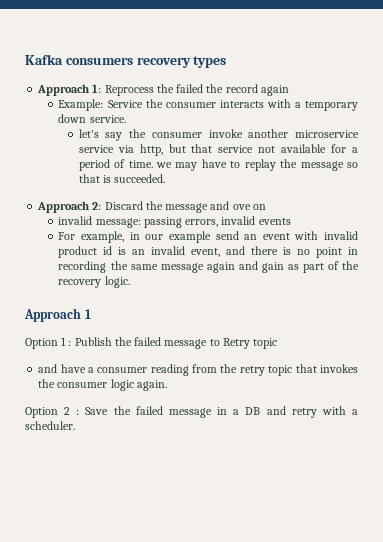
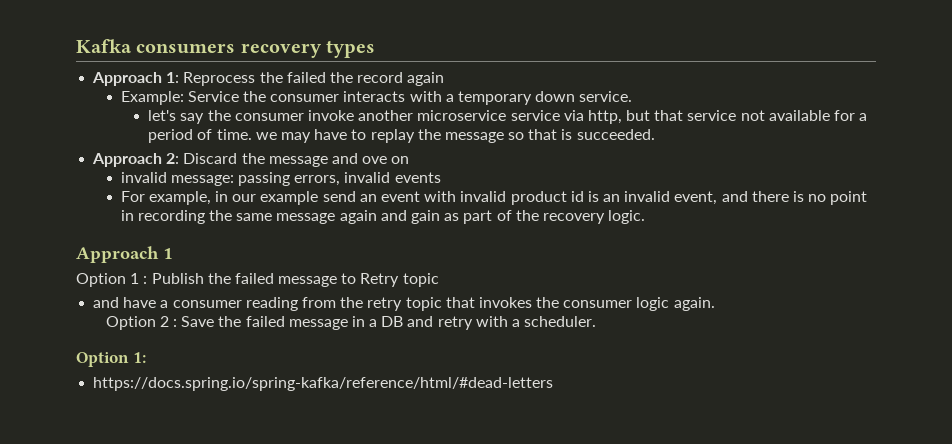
+ Option 1:
+ https://docs.spring.io/spring-kafka/reference/html/#dead-letters

